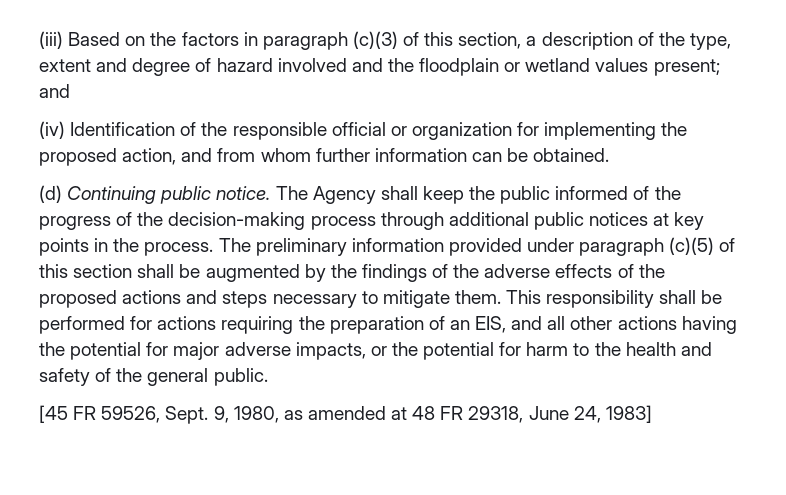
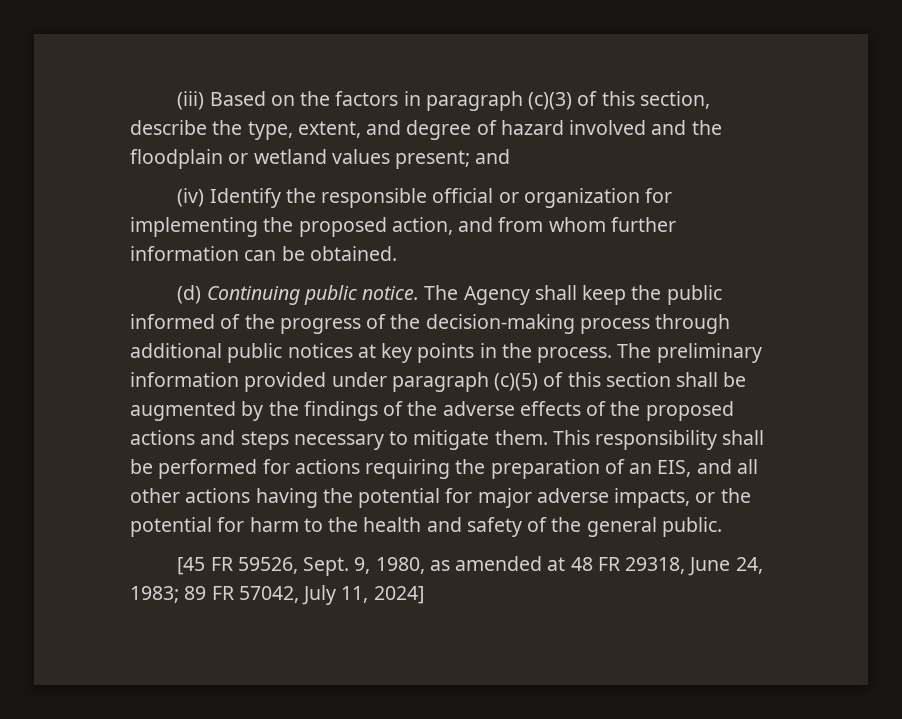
- (iii) Based on the factors in paragraph (c)(3) of this section, a description of the type, extent and degree of hazard involved and the floodplain or wetland values present; and
+ (iii) Based on the factors in paragraph (c)(3) of this section, describe the type, extent, and degree of hazard involved and the floodplain or wetland values present; and
- (iv) Identification of the responsible official or organization for implementing the proposed action, and from whom further information can be obtained.
+ (iv) Identify the responsible official or organization for implementing the proposed action, and from whom further information can be obtained.
- 9, 1980, as amended at 48 FR 29318, June 24, 1983]
+ 9, 1980, as amended at 48 FR 29318, June 24, 1983; 89 FR 57042, July 11, 2024]

